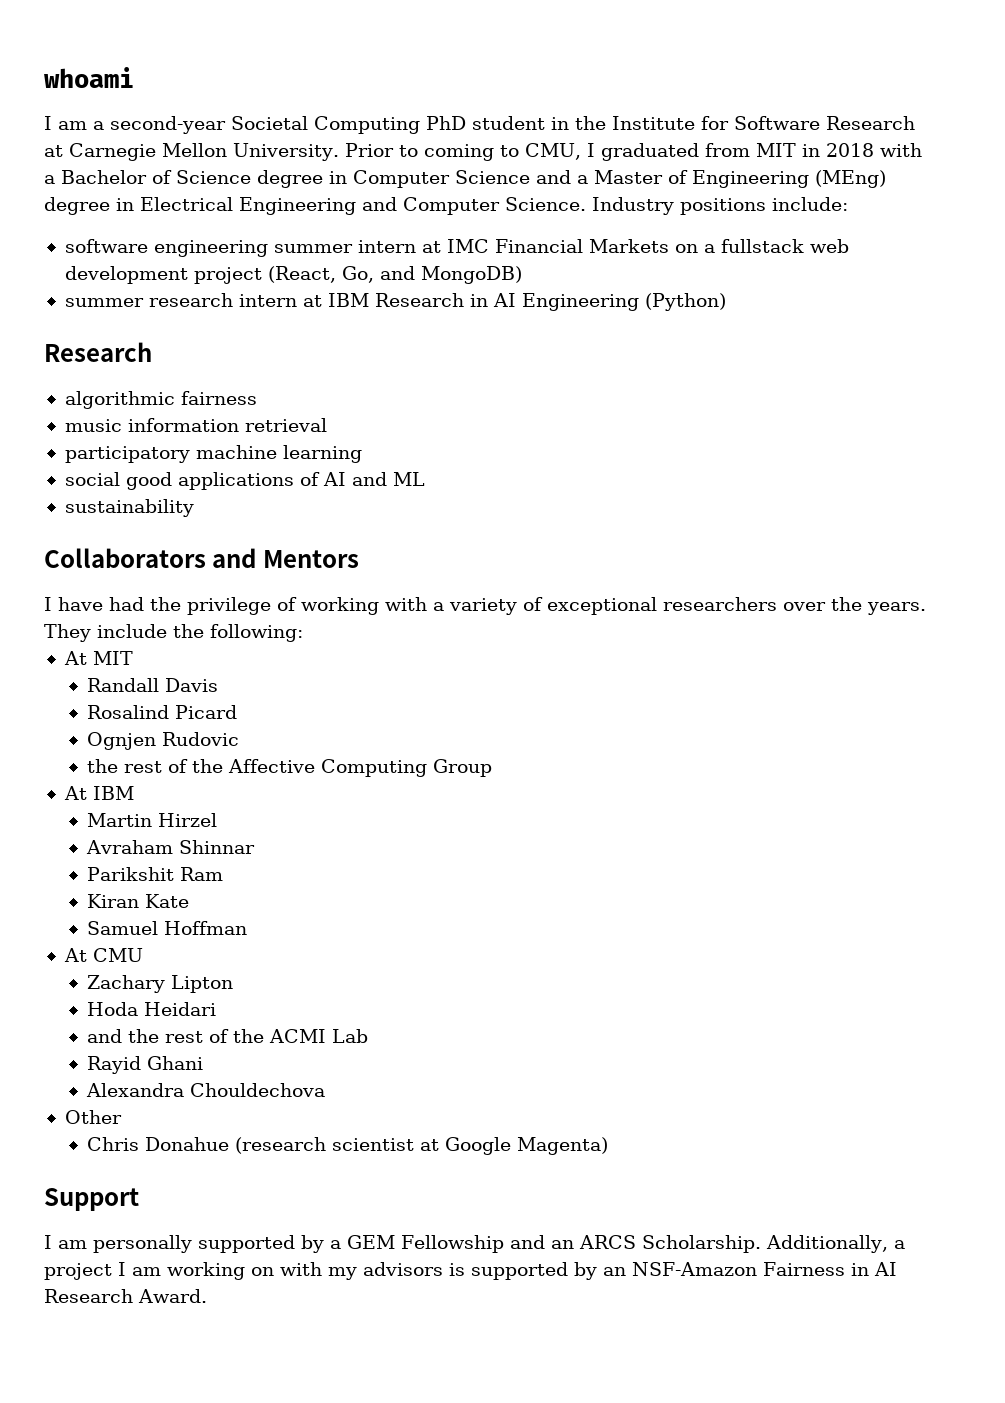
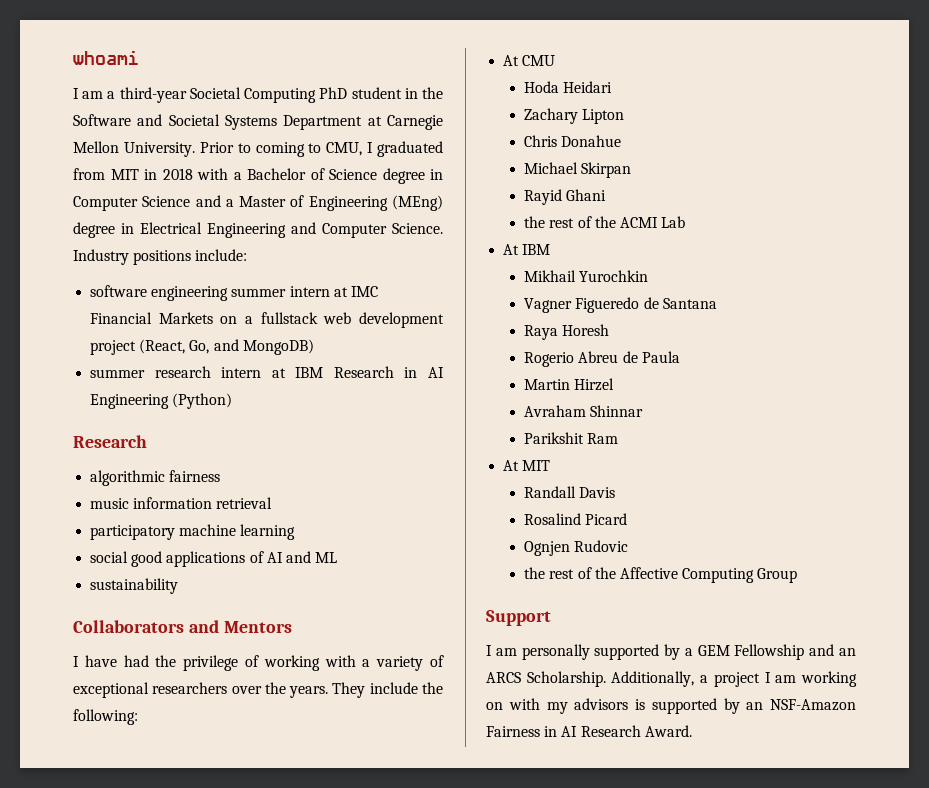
- I am a second-year Societal Computing PhD student in the Institute for Software Research at Carnegie Mellon University.
+ I am a third-year Societal Computing PhD student in the Software and Societal Systems Department at Carnegie Mellon University.
+ At CMU
+ Hoda Heidari
+ Zachary Lipton
+ Chris Donahue
+ Michael Skirpan
+ Rayid Ghani
+ the rest of the ACMI Lab
+ At IBM
+ Mikhail Yurochkin
+ Vagner Figueredo de Santana
+ Raya Horesh
+ Rogerio Abreu de Paula
+ Martin Hirzel
+ Avraham Shinnar
+ Parikshit Ram
- At IBM
- Martin Hirzel
- Avraham Shinnar
- Parikshit Ram
- Kiran Kate
- Samuel Hoffman
- At CMU
- Zachary Lipton
- Hoda Heidari
- and the rest of the ACMI Lab
- Rayid Ghani
- Alexandra Chouldechova
- Other
- Chris Donahue (research scientist at Google Magenta)

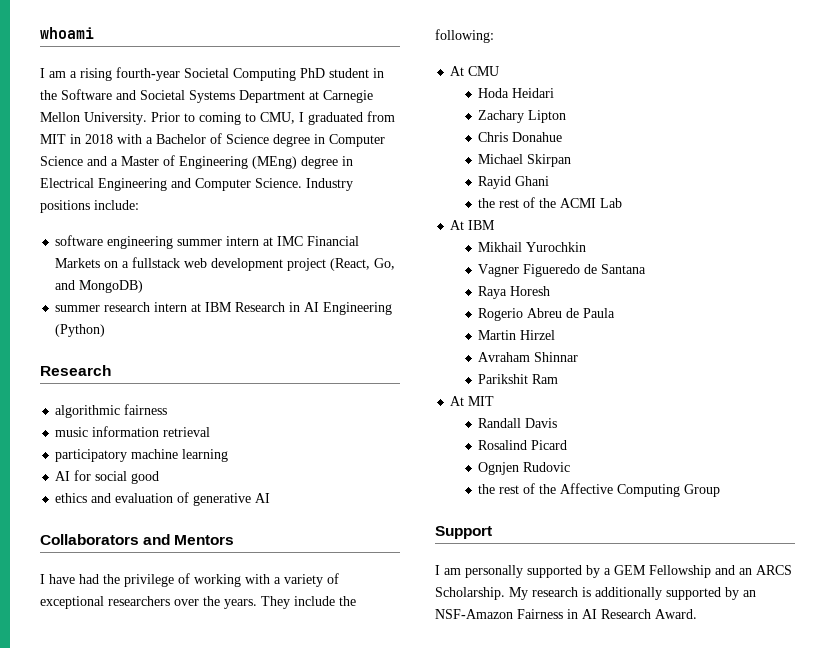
- I am a third-year Societal Computing PhD student in the Software and Societal Systems Department at Carnegie Mellon University.
+ I am a rising fourth-year Societal Computing PhD student in the Software and Societal Systems Department at Carnegie Mellon University.
- social good applications of AI and ML
- sustainability
+ AI for social good
+ ethics and evaluation of generative AI
- Additionally, a project I am working on with my advisors is supported by an NSF-Amazon Fairness in AI Research Award.
+ My research is additionally supported by an NSF-Amazon Fairness in AI Research Award.

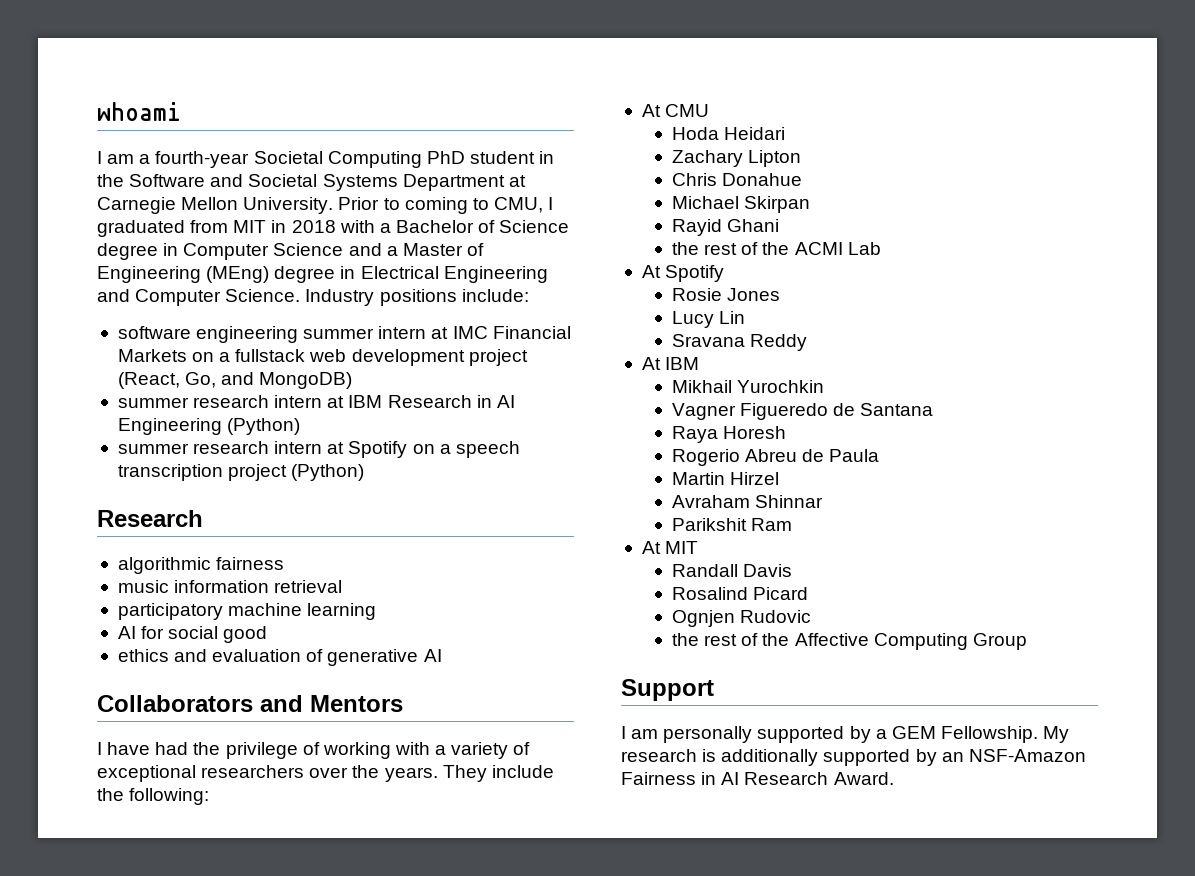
- I am a rising fourth-year Societal Computing PhD student in the Software and Societal Systems Department at Carnegie Mellon University.
+ I am a fourth-year Societal Computing PhD student in the Software and Societal Systems Department at Carnegie Mellon University.
+ summer research intern at Spotify on a speech transcription project (Python)
+ At Spotify
+ Rosie Jones
+ Lucy Lin
+ Sravana Reddy
- I am personally supported by a GEM Fellowship and an ARCS Scholarship.
+ I am personally supported by a GEM Fellowship.

